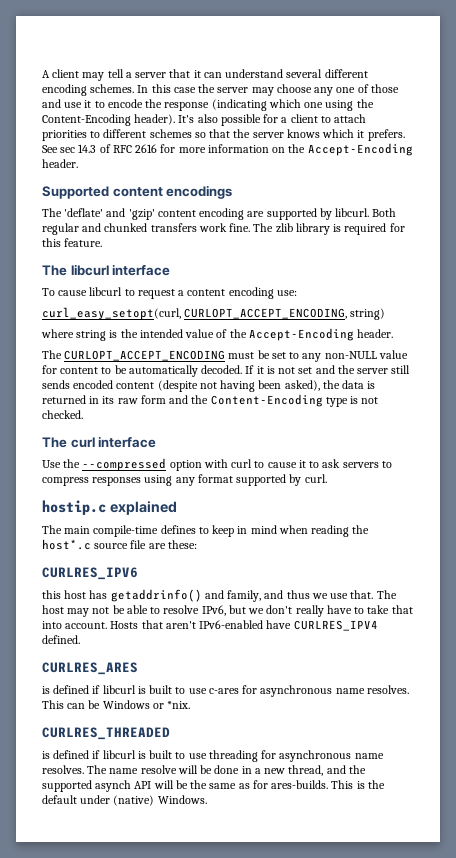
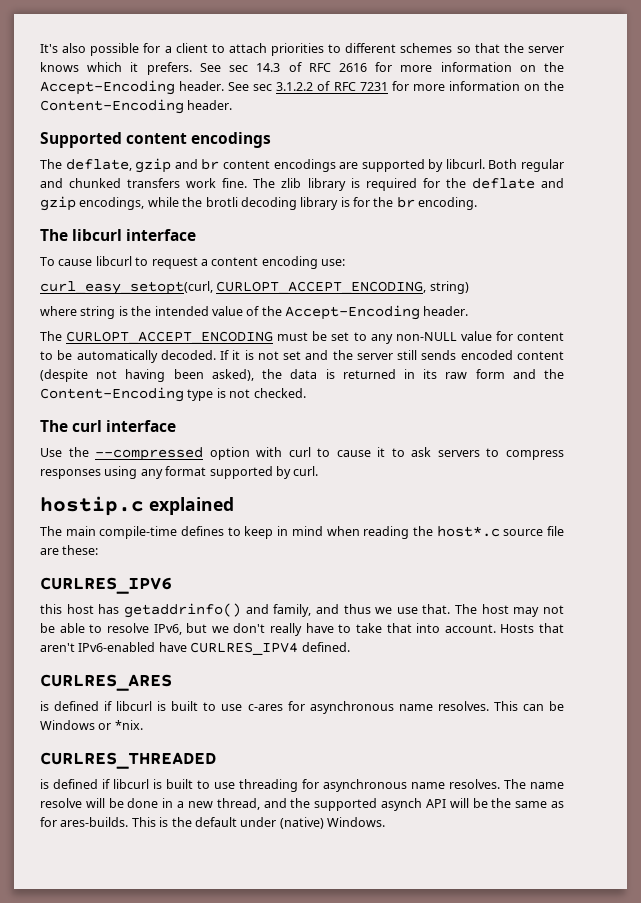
- A client may tell a server that it can understand several different encoding schemes. In this case the server may choose any one of those and use it to encode the response (indicating which one using the Content-Encoding header).
- See sec 14.3 of RFC 2616 for more information on the Accept-Encoding header.
+ See sec 14.3 of RFC 2616 for more information on the Accept-Encoding header. See sec 3.1.2.2 of RFC 7231 for more information on the Content-Encoding header.
  Supported content encodings
- The 'deflate' and 'gzip' content encoding are supported by libcurl.
+ The deflate, gzip and br content encodings are supported by libcurl.
- The zlib library is required for this feature.
+ The zlib library is required for the deflate and gzip encodings, while the brotli decoding library is for the br encoding.

